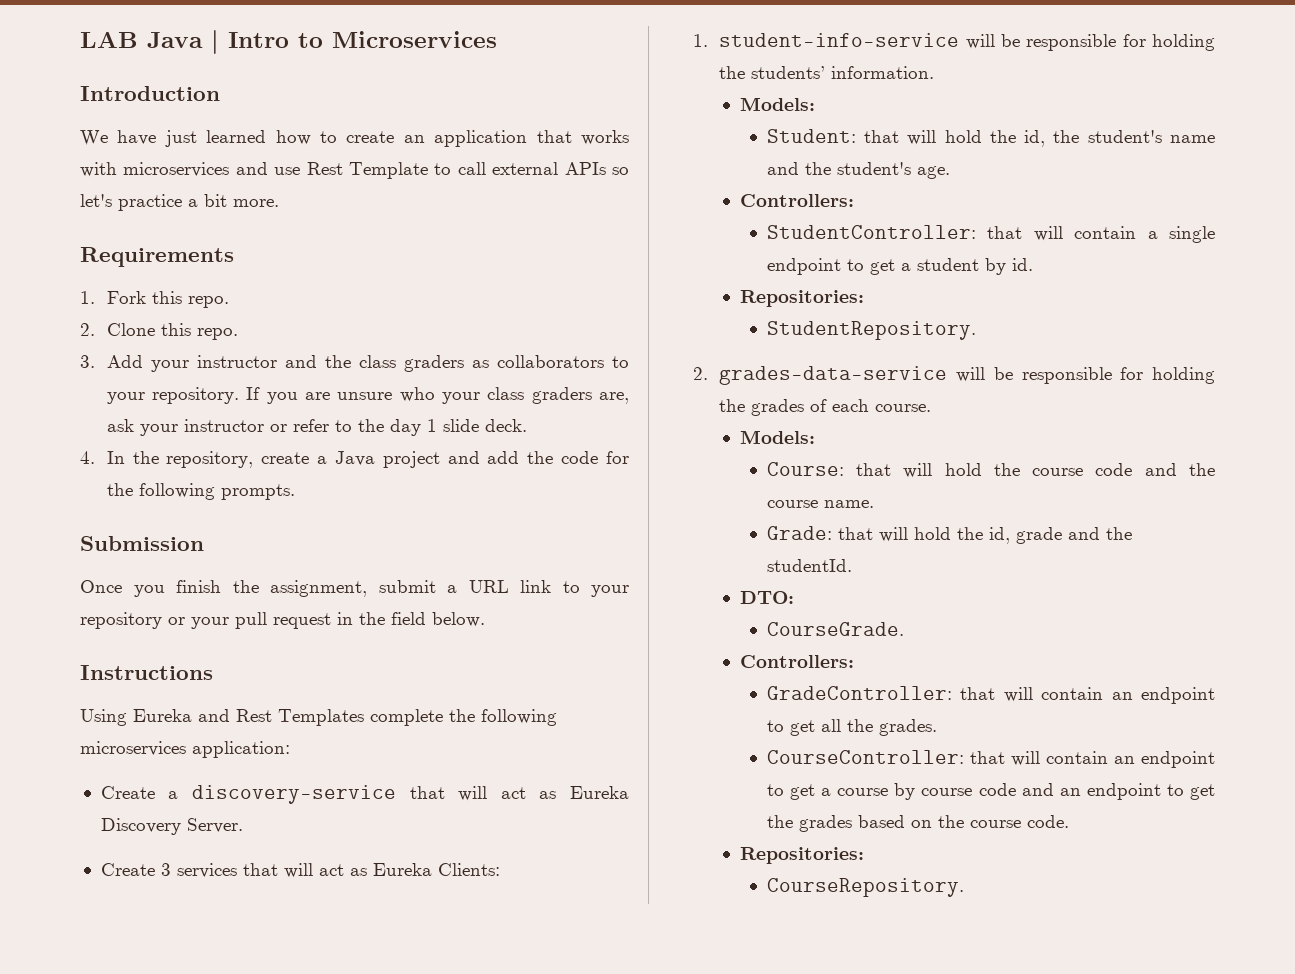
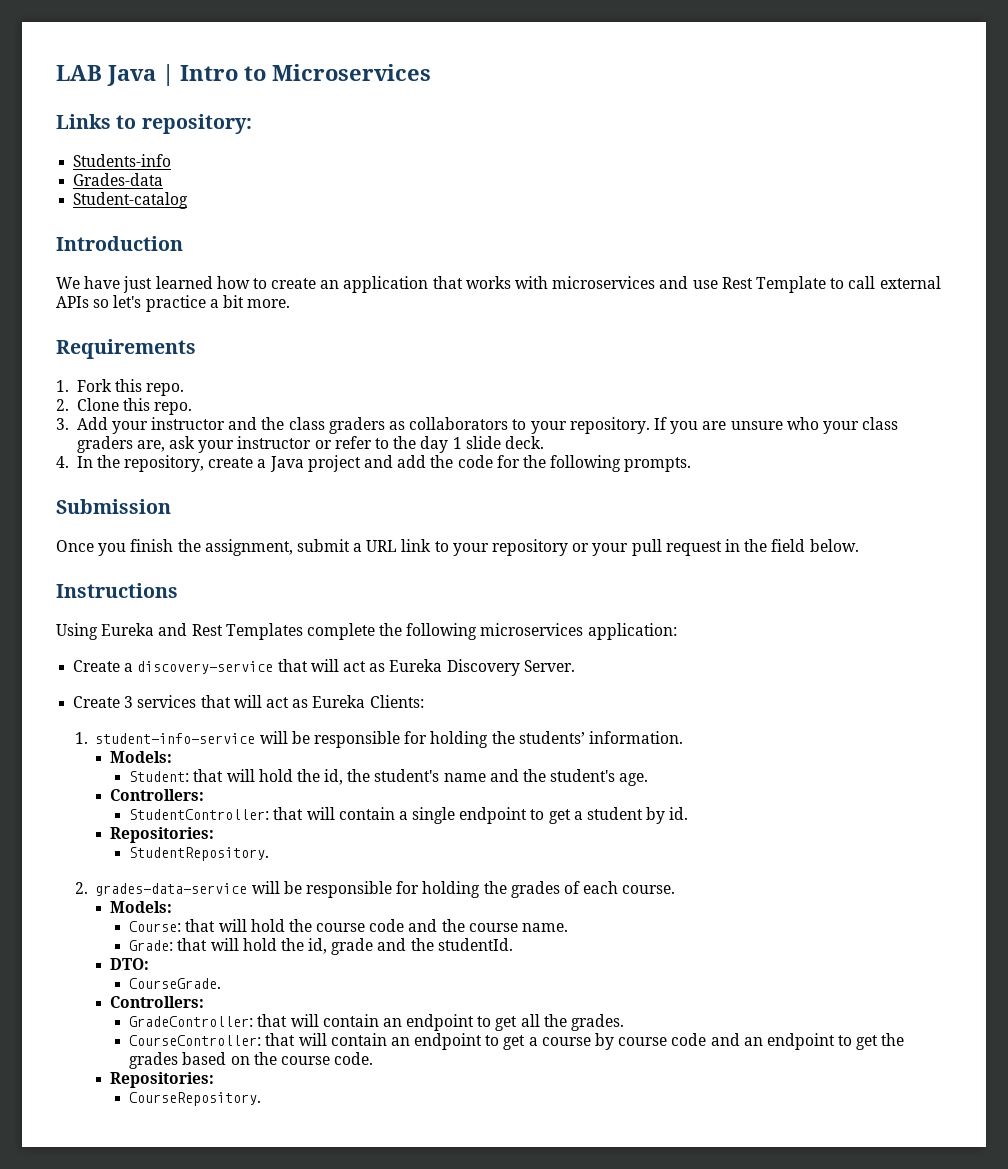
+ Links to repository:
+ Students-info
+ Grades-data
+ Student-catalog

